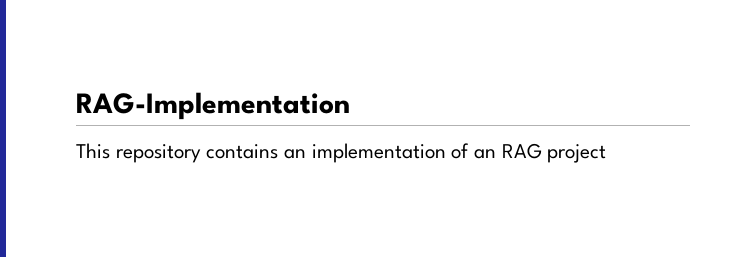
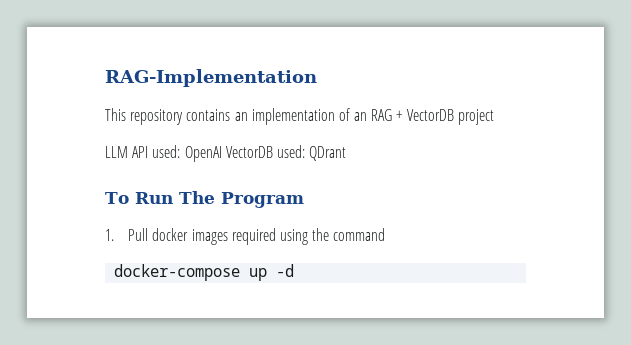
- This repository contains an implementation of an RAG project
+ This repository contains an implementation of an RAG + VectorDB project
+ LLM API used: OpenAI VectorDB used: QDrant
+ To Run The Program
+ 1. Pull docker images required using the command
+ docker-compose up -d

